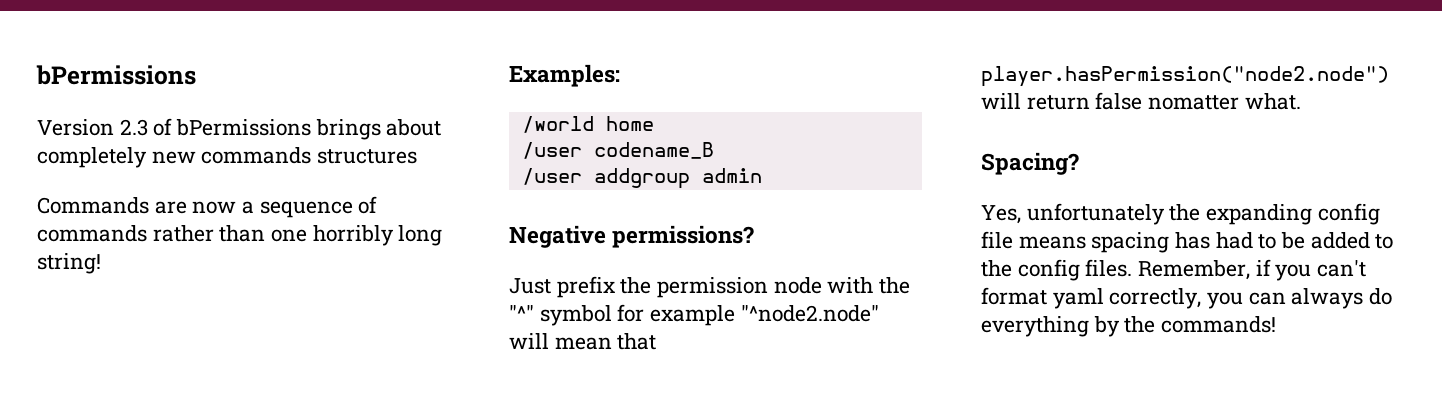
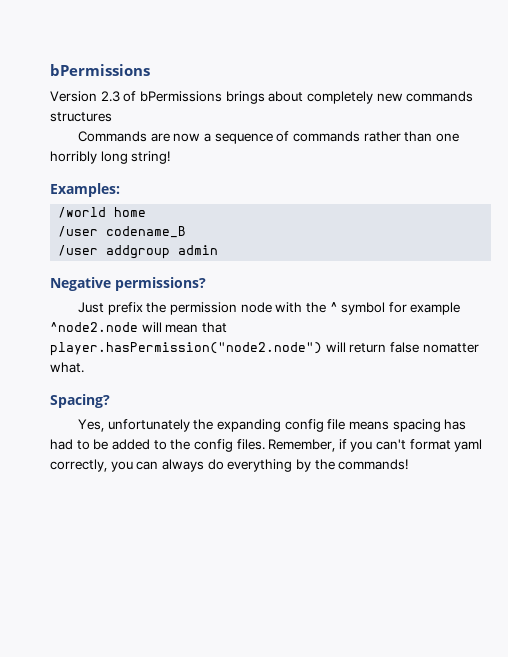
- Just prefix the permission node with the "^" symbol for example "^node2.node" will mean that player.hasPermission("node2.node") will return false nomatter what.
+ Just prefix the permission node with the ^ symbol for example ^node2.node will mean that player.hasPermission("node2.node") will return false nomatter what.

